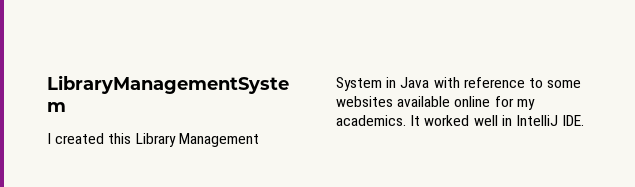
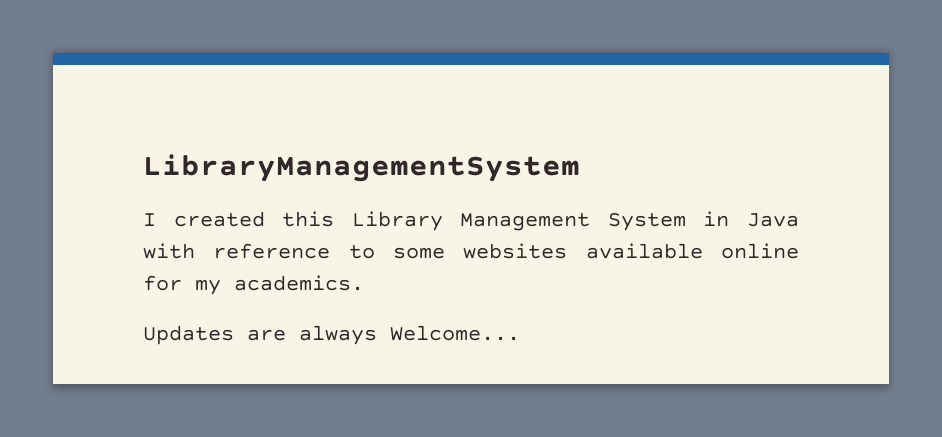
- I created this Library Management System in Java with reference to some websites available online for my academics. It worked well in IntelliJ IDE.
+ I created this Library Management System in Java with reference to some websites available online for my academics.
+ Updates are always Welcome...

